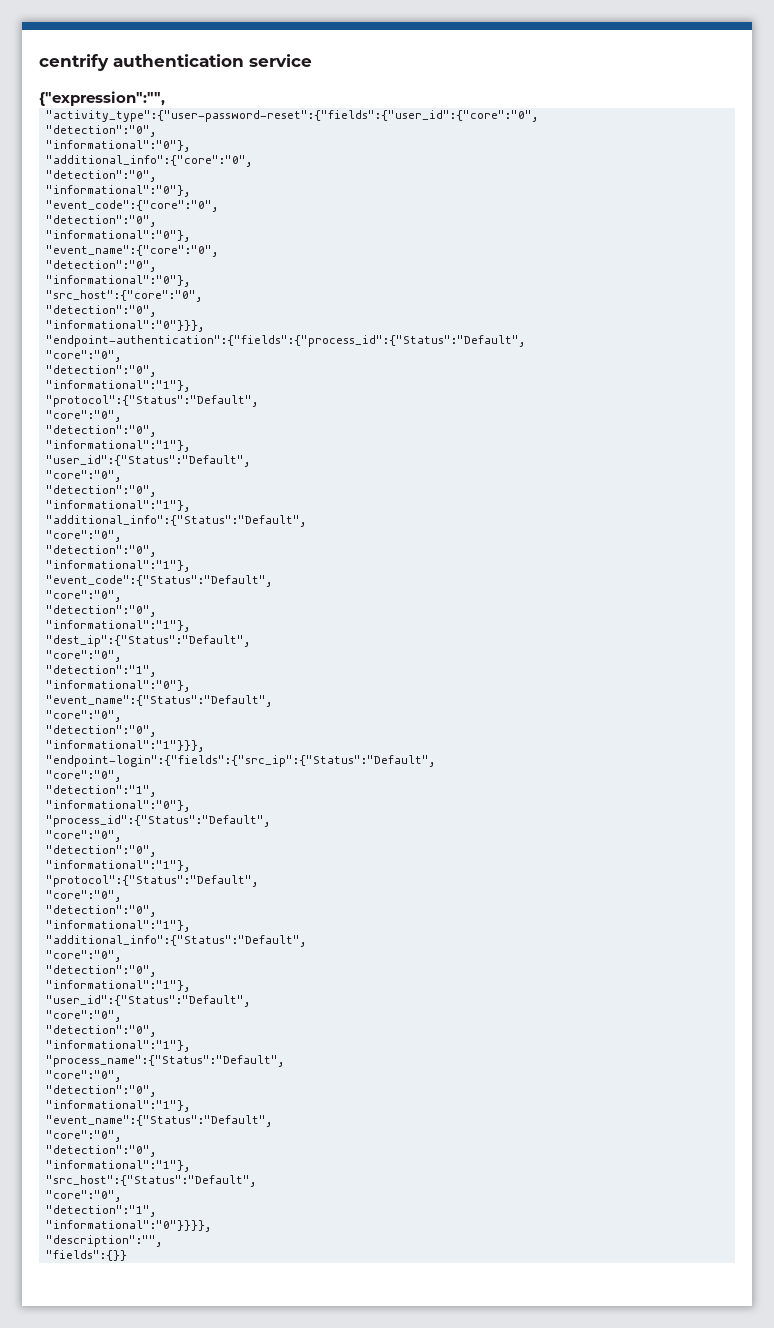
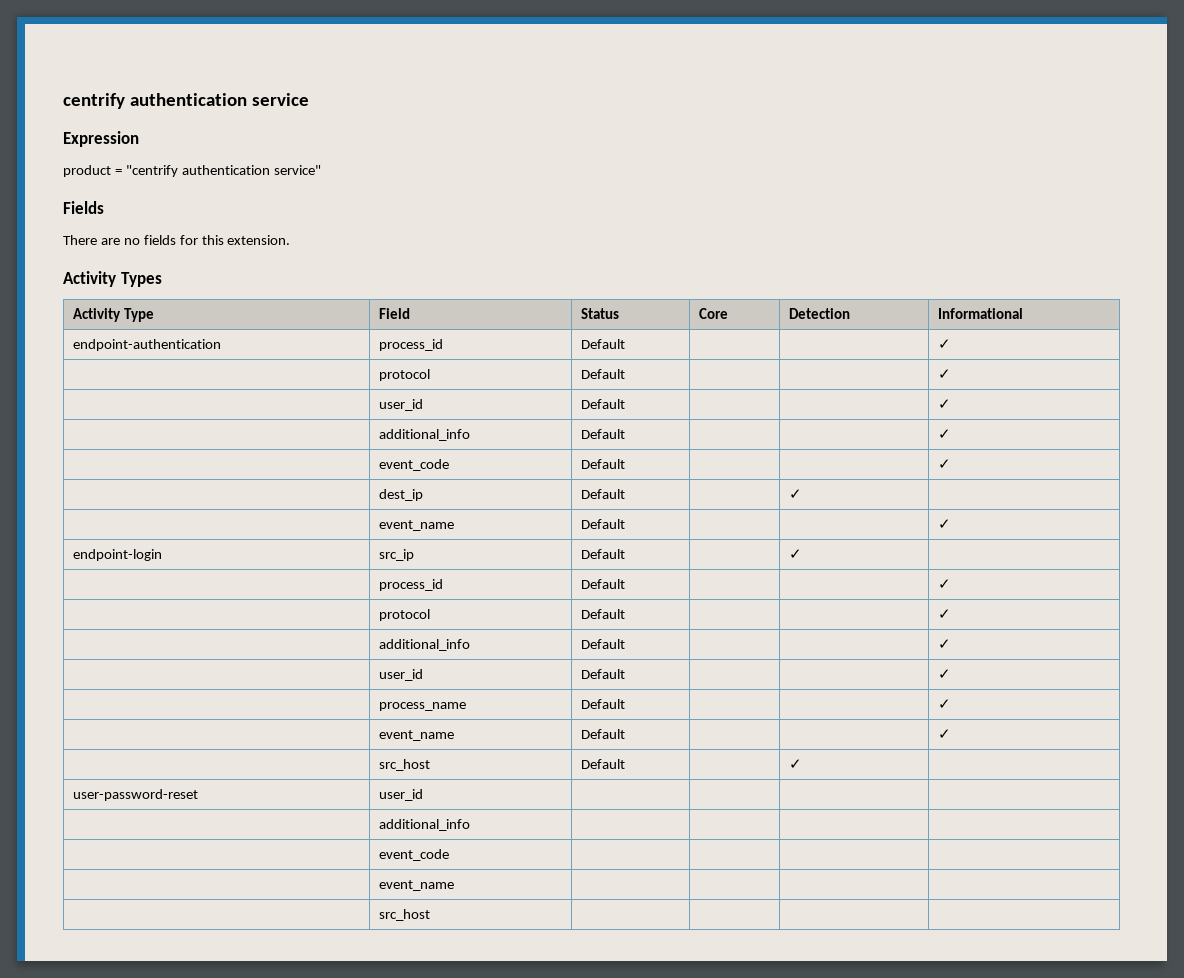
- {"expression":"",
- "activity_type":{"user-password-reset":{"fields":{"user_id":{"core":"0",
- "detection":"0",
- "informational":"0"},
- "additional_info":{"core":"0",
- "detection":"0",
- "informational":"0"},
- "event_code":{"core":"0",
- "detection":"0",
- "informational":"0"},
- "event_name":{"core":"0",
- "detection":"0",
- "informational":"0"},
- "src_host":{"core":"0",
- "detection":"0",
- "informational":"0"}}},
- "endpoint-authentication":{"fields":{"process_id":{"Status":"Default",
- "core":"0",
- "detection":"0",
- "informational":"1"},
- "protocol":{"Status":"Default",
- "core":"0",
- "detection":"0",
- "informational":"1"},
- "user_id":{"Status":"Default",
- "core":"0",
- "detection":"0",
- "informational":"1"},
- "additional_info":{"Status":"Default",
- "core":"0",
- "detection":"0",
- "informational":"1"},
- "event_code":{"Status":"Default",
- "core":"0",
- "detection":"0",
- "informational":"1"},
- "dest_ip":{"Status":"Default",
- "core":"0",
- "detection":"1",
- "informational":"0"},
- "event_name":{"Status":"Default",
- "core":"0",
- "detection":"0",
- "informational":"1"}}},
- "endpoint-login":{"fields":{"src_ip":{"Status":"Default",
- "core":"0",
- "detection":"1",
- "informational":"0"},
- "process_id":{"Status":"Default",
- "core":"0",
- "detection":"0",
- "informational":"1"},
- "protocol":{"Status":"Default",
- "core":"0",
- "detection":"0",
- "informational":"1"},
- "additional_info":{"Status":"Default",
- "core":"0",
- "detection":"0",
- "informational":"1"},
- "user_id":{"Status":"Default",
- "core":"0",
- "detection":"0",
- "informational":"1"},
- "process_name":{"Status":"Default",
- "core":"0",
- "detection":"0",
- "informational":"1"},
- "event_name":{"Status":"Default",
- "core":"0",
- "detection":"0",
- "informational":"1"},
- "src_host":{"Status":"Default",
- "core":"0",
- "detection":"1",
- "informational":"0"}}}},
- "description":"",
- "fields":{}}
+ Expression
+ product = "centrify authentication service"
+ Fields
+ There are no fields for this extension.
+ Activity Types
+ Activity Type | Field | Status | Core | Detection | Informational
+ endpoint-authentication | process_id | Default | | | ✓
+ | protocol | Default | | | ✓
+ | user_id | Default | | | ✓
+ | additional_info | Default | | | ✓
+ | event_code | Default | | | ✓
+ | dest_ip | Default | | ✓ |
+ | event_name | Default | | | ✓
+ endpoint-login | src_ip | Default | | ✓ |
+ | process_id | Default | | | ✓
+ | protocol | Default | | | ✓
+ | additional_info | Default | | | ✓
+ | user_id | Default | | | ✓
+ | process_name | Default | | | ✓
+ | event_name | Default | | | ✓
+ | src_host | Default | | ✓ |
+ user-password-reset | user_id | | | |
+ | additional_info | | | |
+ | event_code | | | |
+ | event_name | | | |
+ | src_host | | | |

